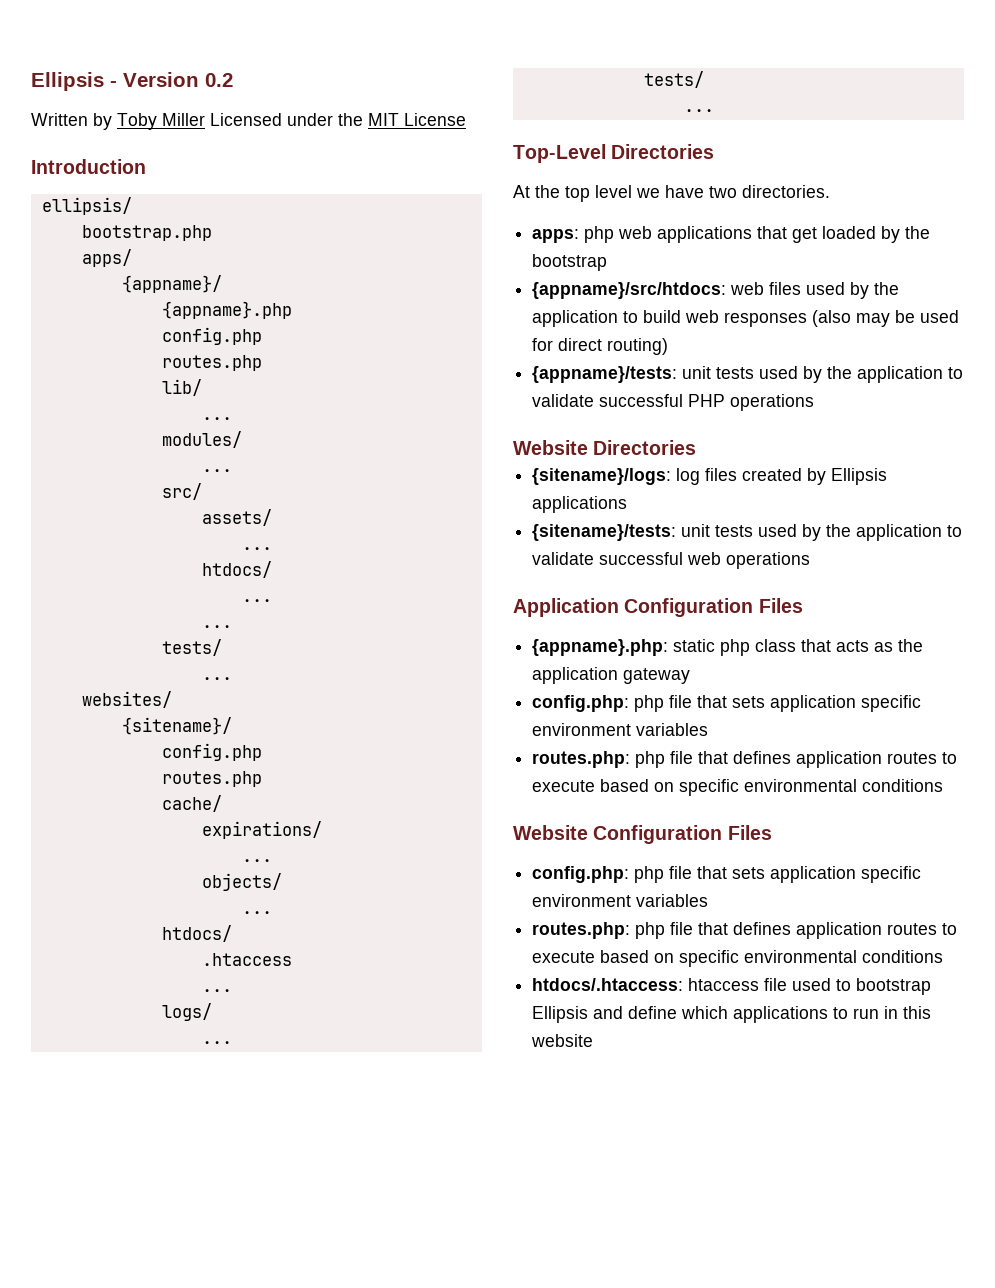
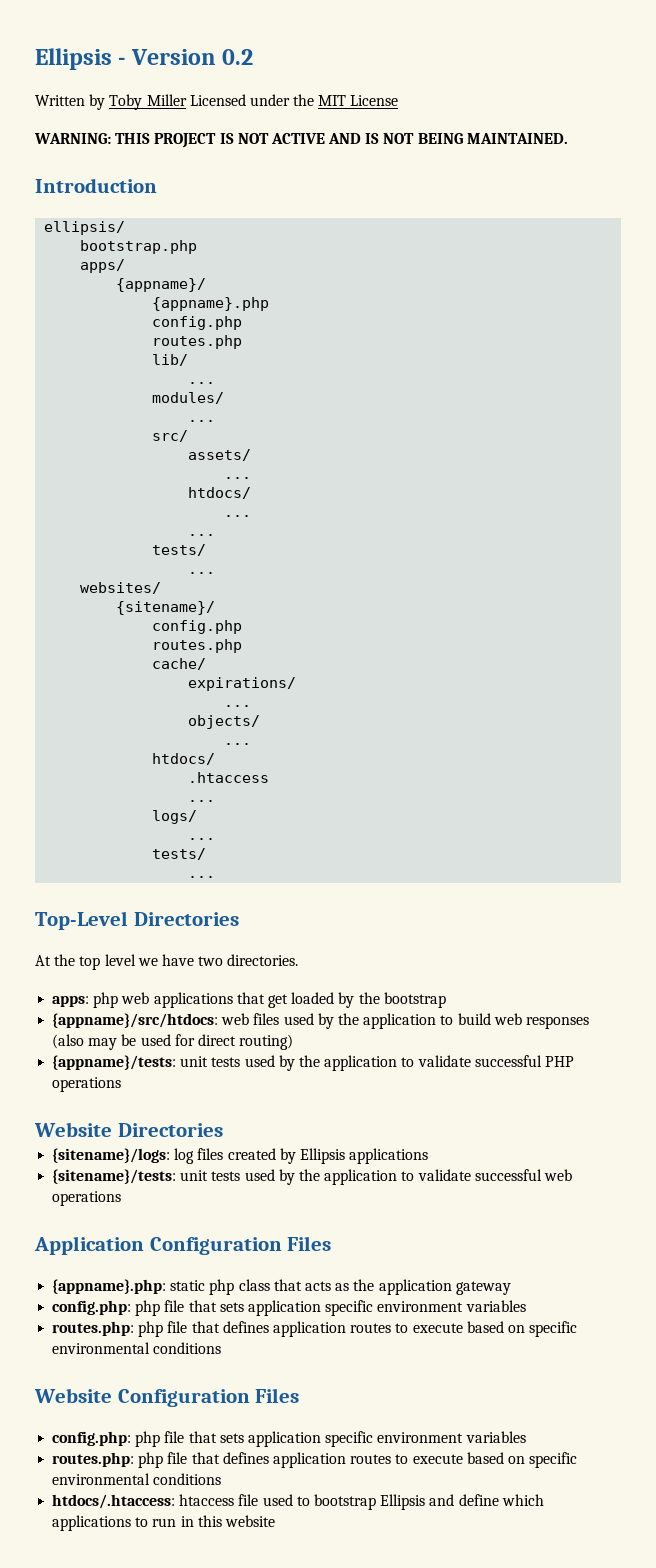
+ WARNING: THIS PROJECT IS NOT ACTIVE AND IS NOT BEING MAINTAINED.

